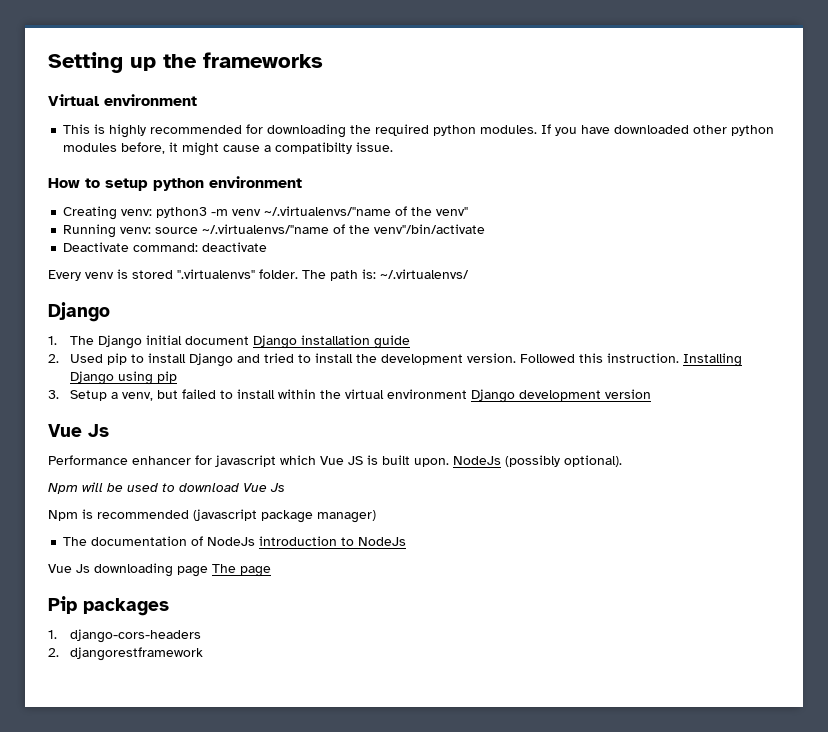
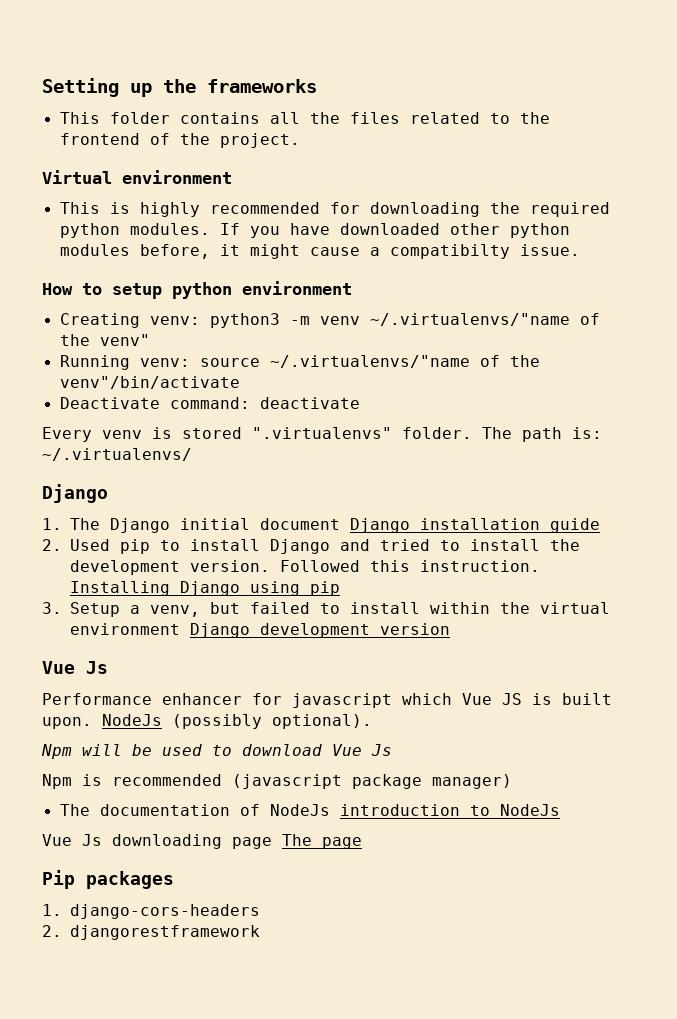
+ This folder contains all the files related to the frontend of the project.

